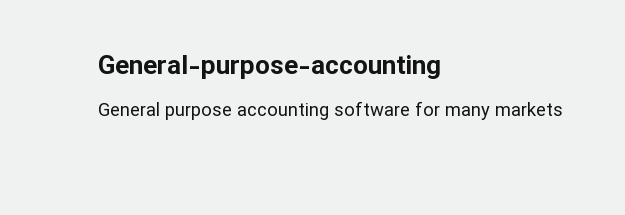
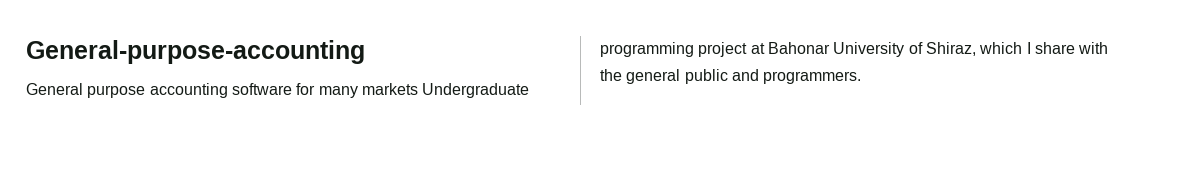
- General purpose accounting software for many markets
+ General purpose accounting software for many markets Undergraduate programming project at Bahonar University of Shiraz, which I share with the general public and programmers.

